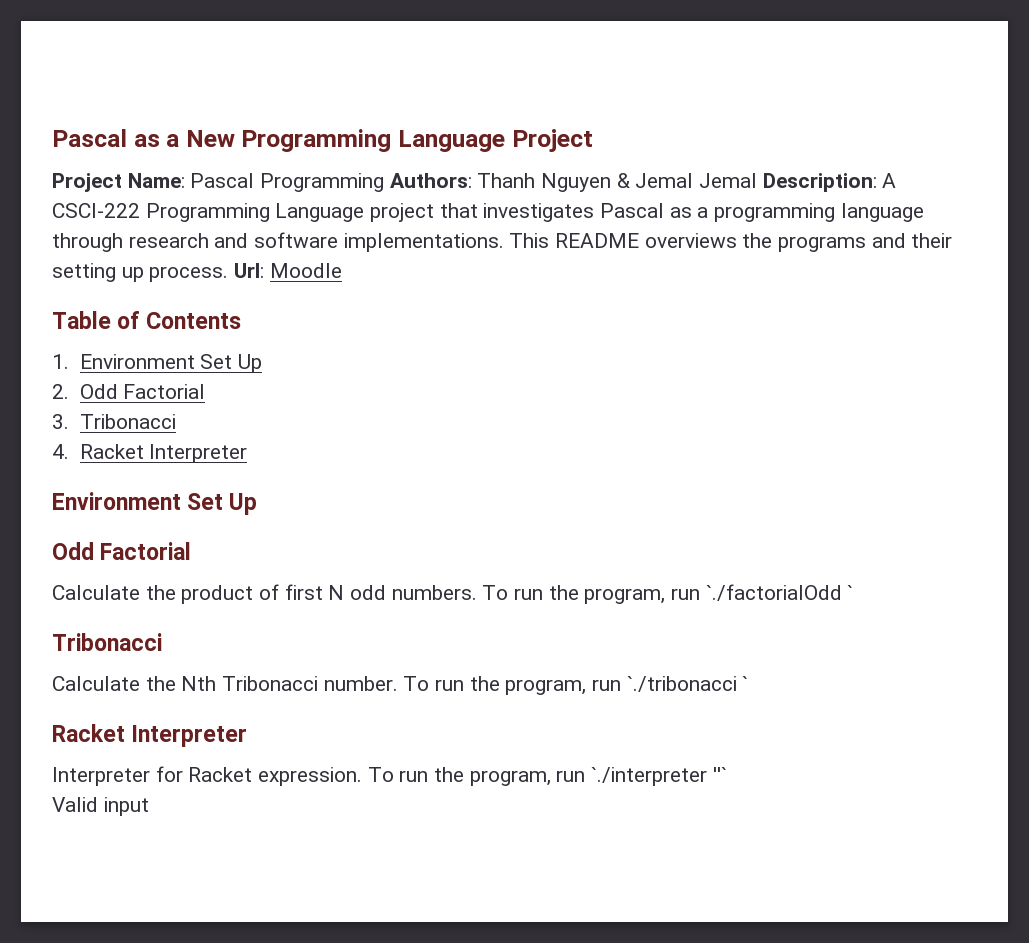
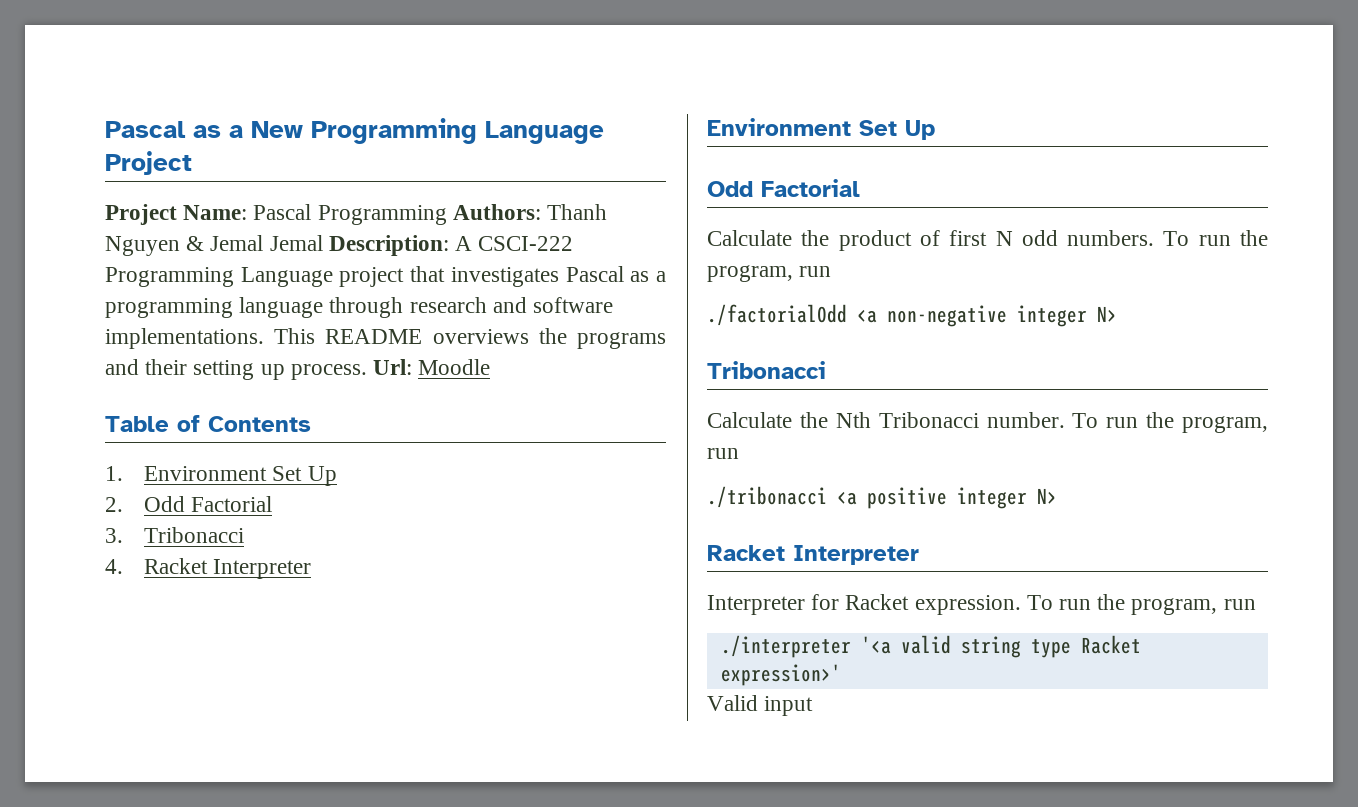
- Calculate the product of first N odd numbers. To run the program, run `./factorialOdd `
+ Calculate the product of first N odd numbers. To run the program, run
+ ./factorialOdd <a non-negative integer N>
- Calculate the Nth Tribonacci number. To run the program, run `./tribonacci `
+ Calculate the Nth Tribonacci number. To run the program, run
+ ./tribonacci <a positive integer N>
- Interpreter for Racket expression. To run the program, run `./interpreter ''`
+ Interpreter for Racket expression. To run the program, run
+ ./interpreter '<a valid string type Racket expression>'

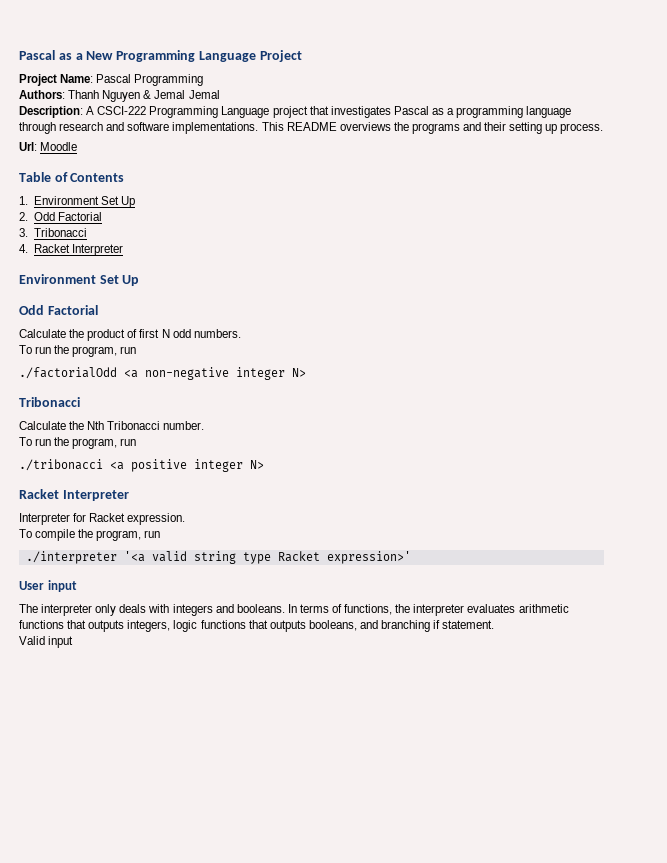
- Project Name: Pascal Programming Authors: Thanh Nguyen & Jemal Jemal Description: A CSCI-222 Programming Language project that investigates Pascal as a programming language through research and software implementations.
+ Project Name: Pascal Programming
+ Authors: Thanh Nguyen & Jemal Jemal
+ Description: A CSCI-222 Programming Language project that investigates Pascal as a programming language through research and software implementations.
- This README overviews the programs and their setting up process. Url: Moodle
+ This README overviews the programs and their setting up process.
+ Url: Moodle
- Calculate the product of first N odd numbers. To run the program, run
+ Calculate the product of first N odd numbers.
+ To run the program, run
- Calculate the Nth Tribonacci number. To run the program, run
+ Calculate the Nth Tribonacci number.
+ To run the program, run
- Interpreter for Racket expression. To run the program, run
+ Interpreter for Racket expression.
+ To compile the program, run
+ User input
+ The interpreter only deals with integers and booleans. In terms of functions, the interpreter evaluates arithmetic functions that outputs integers, logic functions that outputs booleans, and branching if statement.

